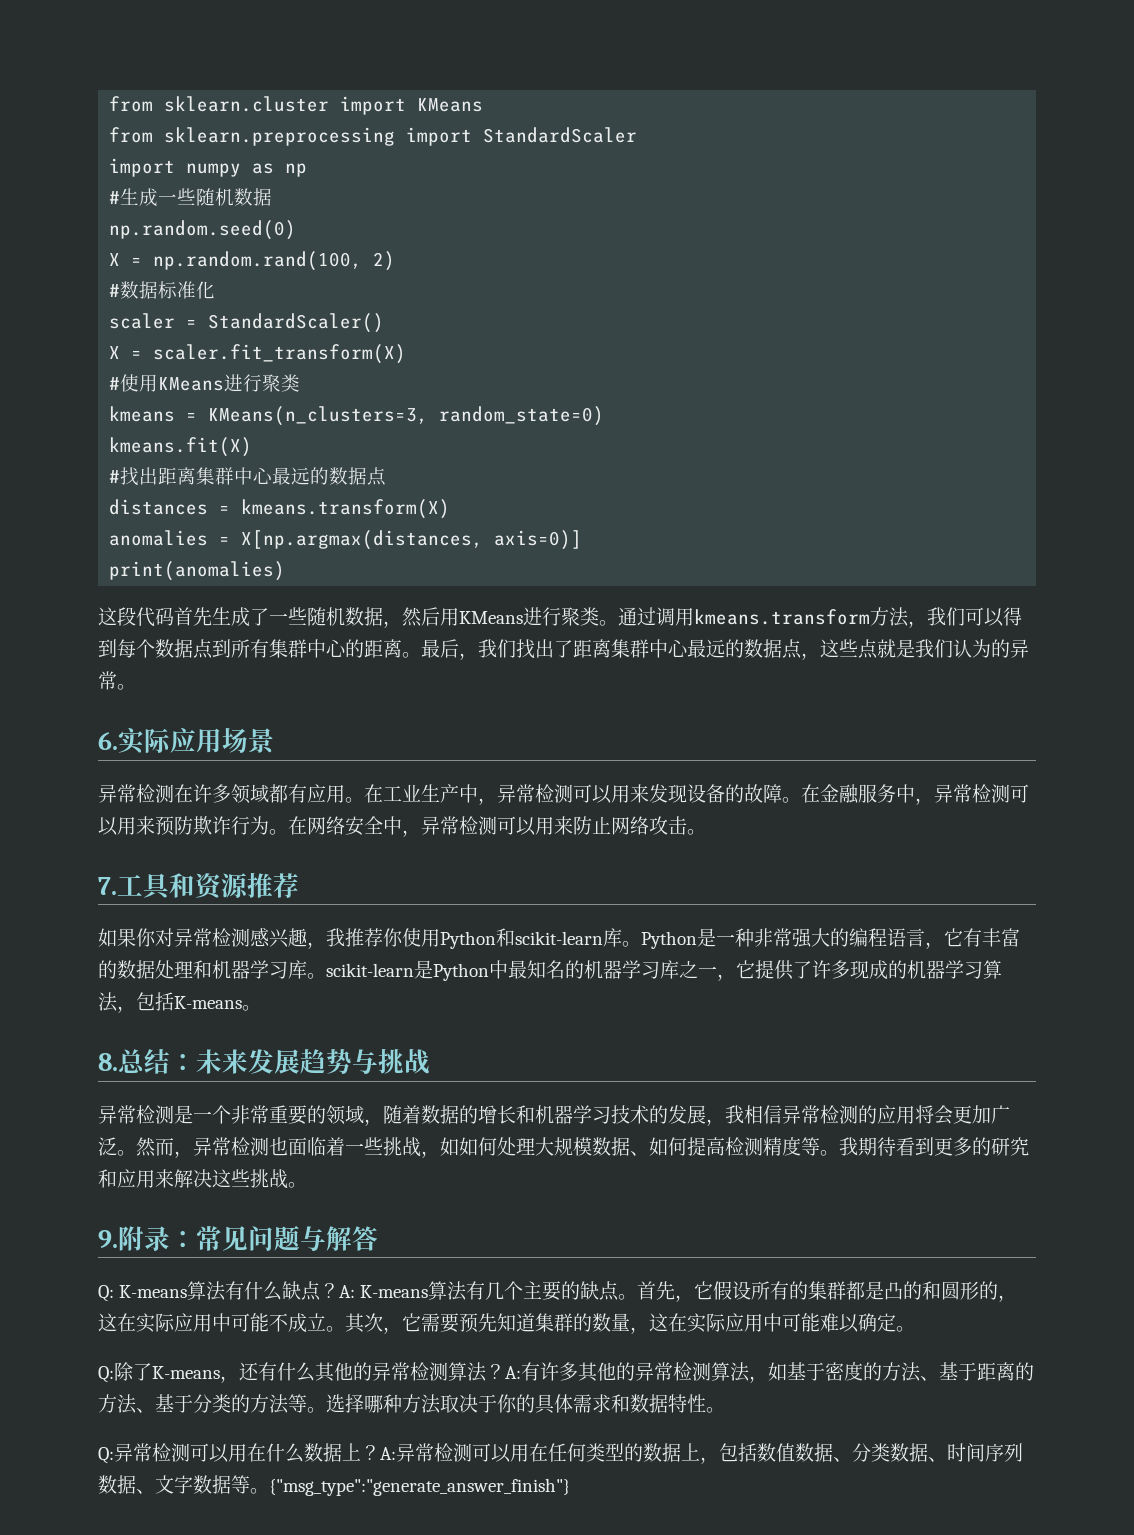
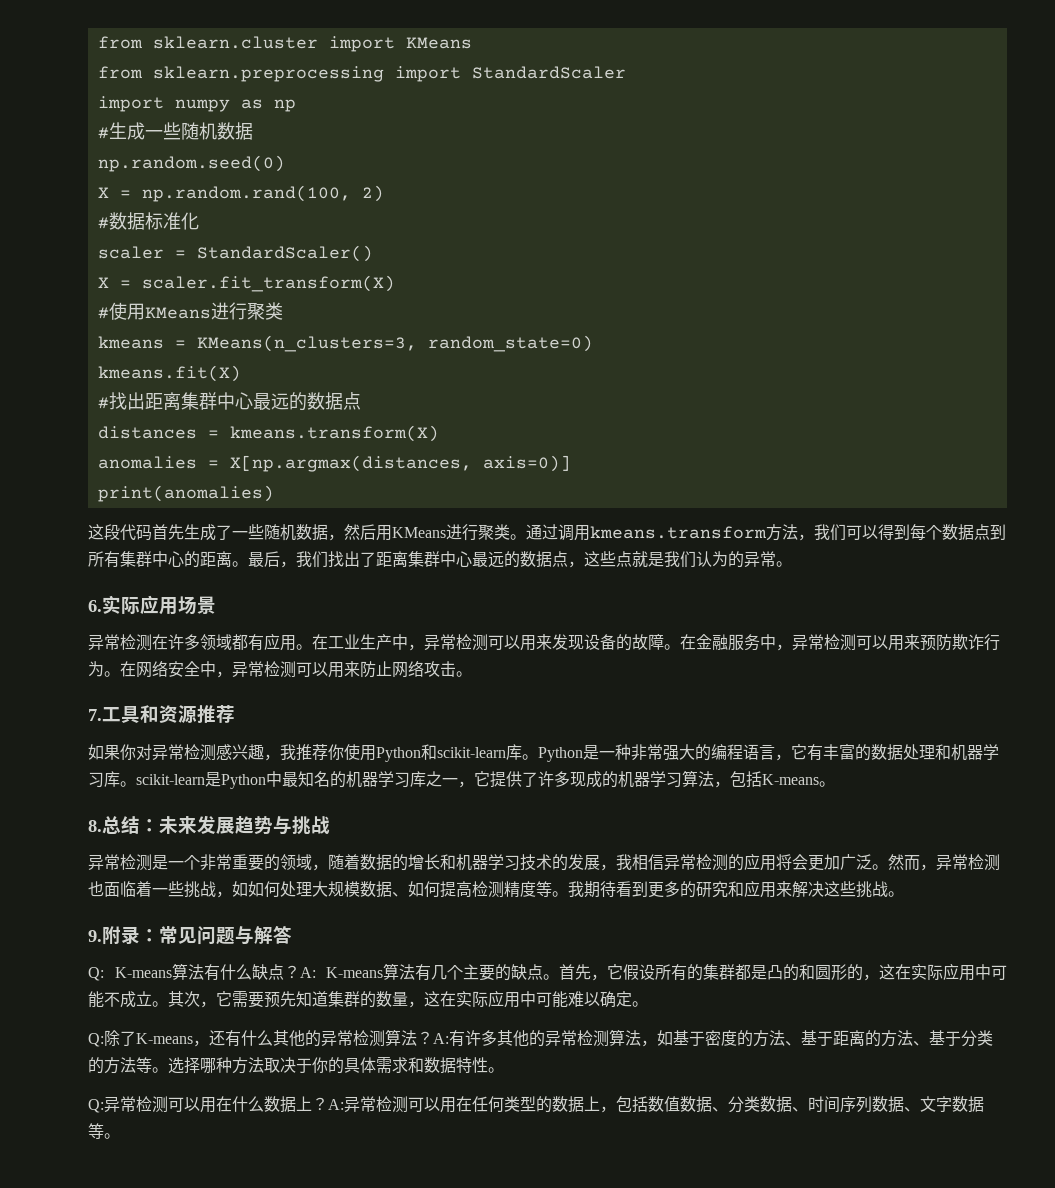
- {"msg_type":"generate_answer_finish"}

